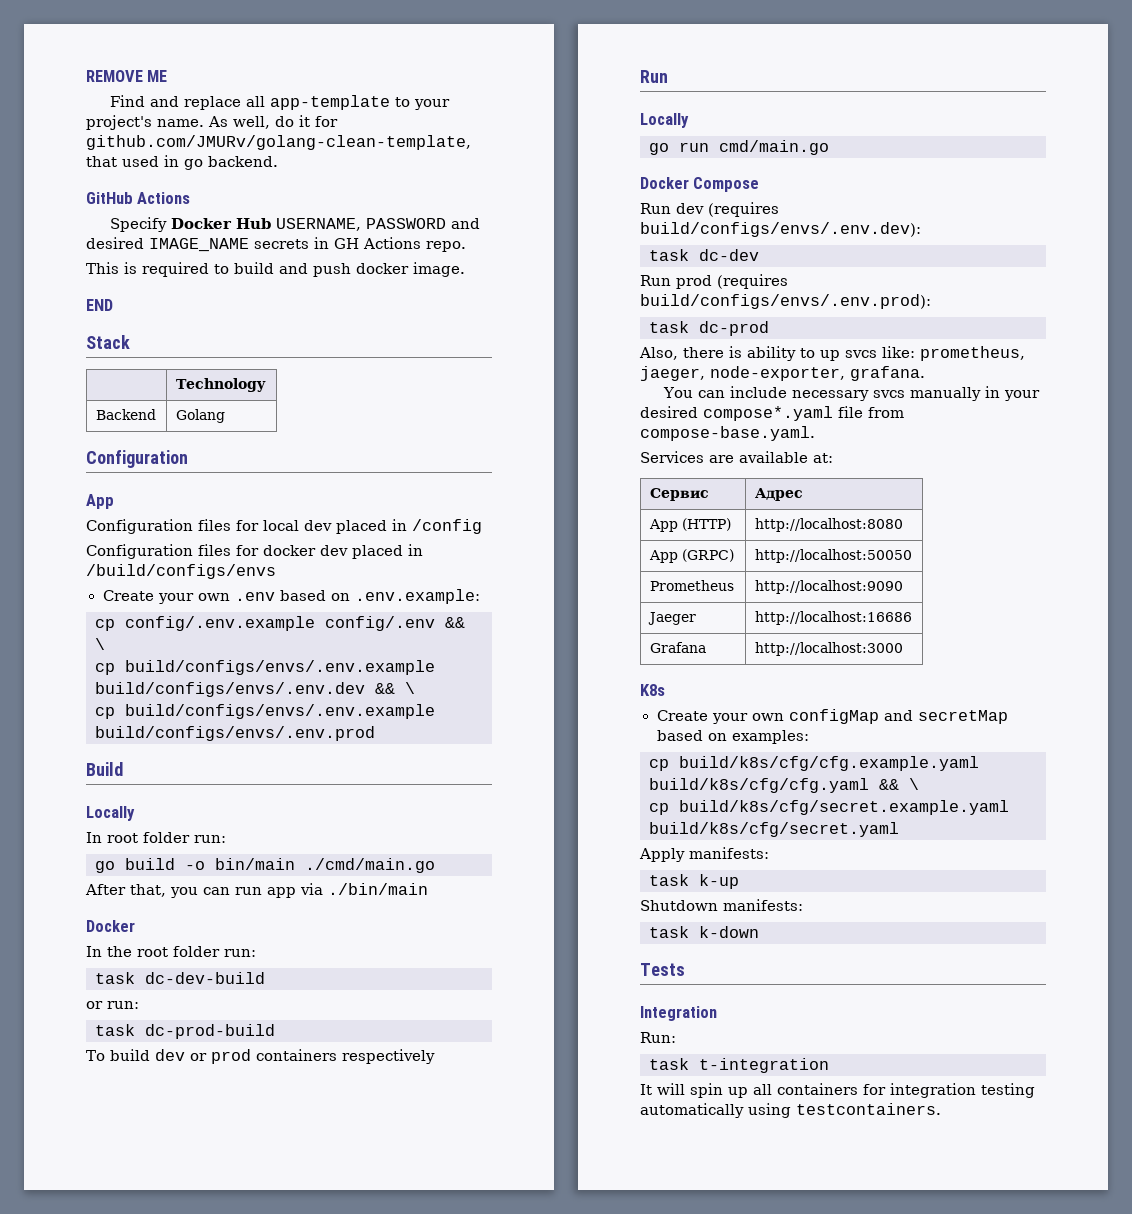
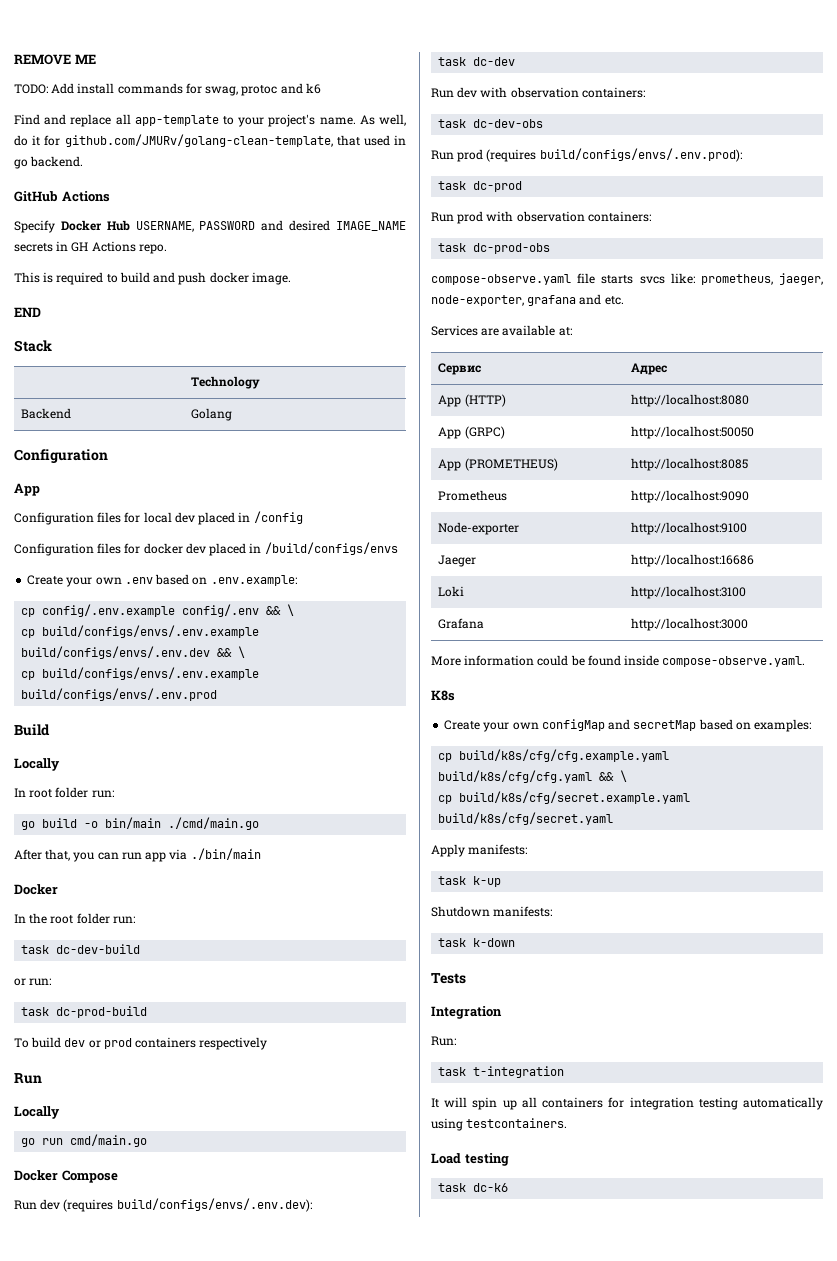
+ TODO: Add install commands for swag, protoc and k6
+ Run dev with observation containers:
+ task dc-dev-obs
- Also, there is ability to up svcs like: prometheus, jaeger, node-exporter, grafana.
- You can include necessary svcs manually in your desired compose*.yaml file from compose-base.yaml.
+ Run prod with observation containers:
+ task dc-prod-obs
+ compose-observe.yaml file starts svcs like: prometheus, jaeger, node-exporter, grafana and etc.
+ App (PROMETHEUS) | http://localhost:8085
+ Node-exporter | http://localhost:9100
+ Loki | http://localhost:3100
+ More information could be found inside compose-observe.yaml.
+ Load testing
+ task dc-k6

